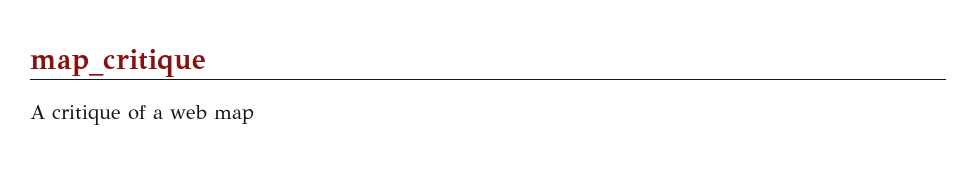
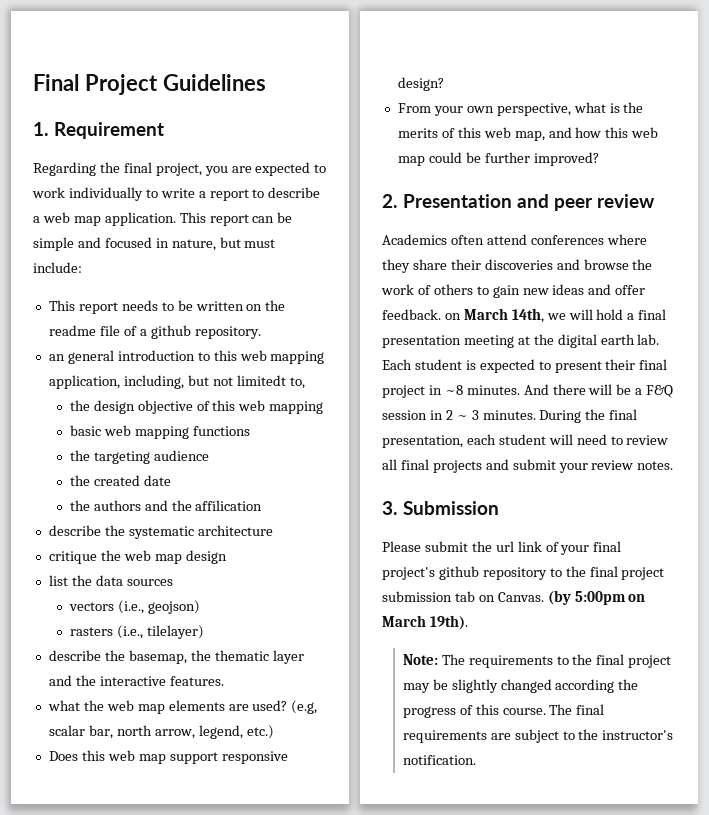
- map_critique
- A critique of a web map
+ Final Project Guidelines
+ 1. Requirement
+ Regarding the final project, you are expected to work individually to write a report to describe a web map application. This report can be simple and focused in nature, but must include:
+ This report needs to be written on the readme file of a github repository.
+ an general introduction to this web mapping application, including, but not limitedt to,
+ the design objective of this web mapping
+ basic web mapping functions
+ the targeting audience
+ the created date
+ the authors and the affilication
+ describe the systematic architecture
+ critique the web map design
+ list the data sources
+ vectors (i.e., geojson)
+ rasters (i.e., tilelayer)
+ describe the basemap, the thematic layer and the interactive features.
+ what the web map elements are used? (e.g, scalar bar, north arrow, legend, etc.)
+ Does this web map support responsive design?
+ From your own perspective, what is the merits of this web map, and how this web map could be further improved?
+ 2. Presentation and peer review
+ Academics often attend conferences where they share their discoveries and browse the work of others to gain new ideas and offer feedback. on March 14th, we will hold a final presentation meeting at the digital earth lab. Each student is expected to present their final project in ~8 minutes. And there will be a F&Q session in 2 ~ 3 minutes. During the final presentation, each student will need to review all final projects and submit your review notes.
+ 3. Submission
+ Please submit the url link of your final project's github repository to the final project submission tab on Canvas. (by 5:00pm on March 19th).
+ Note: The requirements to the final project may be slightly changed according the progress of this course. The final requirements are subject to the instructor's notification.

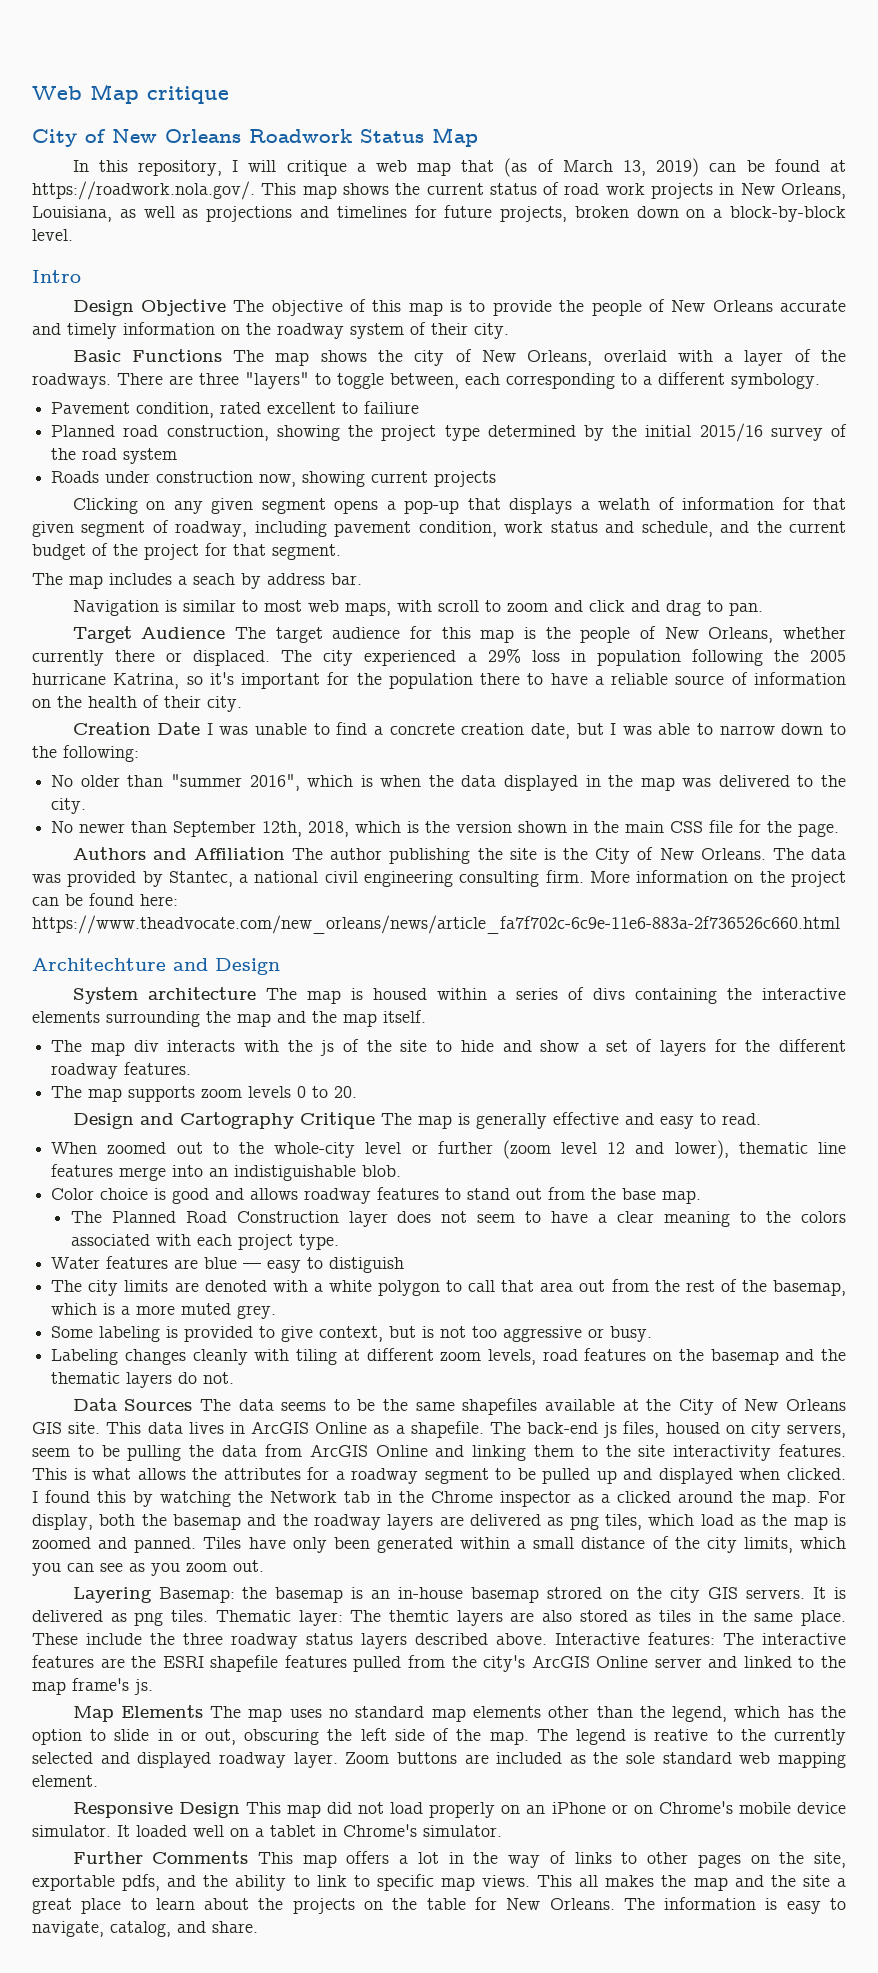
- Final Project Guidelines
- 1. Requirement
- Regarding the final project, you are expected to work individually to write a report to describe a web map application. This report can be simple and focused in nature, but must include:
- This report needs to be written on the readme file of a github repository.
- an general introduction to this web mapping application, including, but not limitedt to,
- the design objective of this web mapping
- basic web mapping functions
- the targeting audience
- the created date
- the authors and the affilication
- describe the systematic architecture
- critique the web map design
- list the data sources
- vectors (i.e., geojson)
- rasters (i.e., tilelayer)
- describe the basemap, the thematic layer and the interactive features.
- what the web map elements are used? (e.g, scalar bar, north arrow, legend, etc.)
- Does this web map support responsive design?
- From your own perspective, what is the merits of this web map, and how this web map could be further improved?
- 2. Presentation and peer review
- Academics often attend conferences where they share their discoveries and browse the work of others to gain new ideas and offer feedback. on March 14th, we will hold a final presentation meeting at the digital earth lab. Each student is expected to present their final project in ~8 minutes. And there will be a F&Q session in 2 ~ 3 minutes. During the final presentation, each student will need to review all final projects and submit your review notes.
- 3. Submission
- Please submit the url link of your final project's github repository to the final project submission tab on Canvas. (by 5:00pm on March 19th).
- Note: The requirements to the final project may be slightly changed according the progress of this course. The final requirements are subject to the instructor's notification.
+ Web Map critique
+ City of New Orleans Roadwork Status Map
+ In this repository, I will critique a web map that (as of March 13, 2019) can be found at https://roadwork.nola.gov/. This map shows the current status of road work projects in New Orleans, Louisiana, as well as projections and timelines for future projects, broken down on a block-by-block level.
+ Intro
+ Design Objective The objective of this map is to provide the people of New Orleans accurate and timely information on the roadway system of their city.
+ Basic Functions The map shows the city of New Orleans, overlaid with a layer of the roadways. There are three "layers" to toggle between, each corresponding to a different symbology.
+ Pavement condition, rated excellent to failiure
+ Planned road construction, showing the project type determined by the initial 2015/16 survey of the road system
+ Roads under construction now, showing current projects
+ Clicking on any given segment opens a pop-up that displays a welath of information for that given segment of roadway, including pavement condition, work status and schedule, and the current budget of the project for that segment.
+ The map includes a seach by address bar.
+ Navigation is similar to most web maps, with scroll to zoom and click and drag to pan.
+ Target Audience The target audience for this map is the people of New Orleans, whether currently there or displaced. The city experienced a 29% loss in population following the 2005 hurricane Katrina, so it's important for the population there to have a reliable source of information on the health of their city.
+ Creation Date I was unable to find a concrete creation date, but I was able to narrow down to the following:
+ No older than "summer 2016", which is when the data displayed in the map was delivered to the city.
+ No newer than September 12th, 2018, which is the version shown in the main CSS file for the page.
+ Authors and Affiliation The author publishing the site is the City of New Orleans. The data was provided by Stantec, a national civil engineering consulting firm. More information on the project can be found here: https://www.theadvocate.com/new_orleans/news/article_fa7f702c-6c9e-11e6-883a-2f736526c660.html
+ Architechture and Design
+ System architecture The map is housed within a series of divs containing the interactive elements surrounding the map and the map itself.
+ The map div interacts with the js of the site to hide and show a set of layers for the different roadway features.
+ The map supports zoom levels 0 to 20.
+ Design and Cartography Critique The map is generally effective and easy to read.
+ When zoomed out to the whole-city level or further (zoom level 12 and lower), thematic line features merge into an indistiguishable blob.
+ Color choice is good and allows roadway features to stand out from the base map.
+ The Planned Road Construction layer does not seem to have a clear meaning to the colors associated with each project type.
+ Water features are blue — easy to distiguish
+ The city limits are denoted with a white polygon to call that area out from the rest of the basemap, which is a more muted grey.
+ Some labeling is provided to give context, but is not too aggressive or busy.
+ Labeling changes cleanly with tiling at different zoom levels, road features on the basemap and the thematic layers do not.
+ Data Sources The data seems to be the same shapefiles available at the City of New Orleans GIS site. This data lives in ArcGIS Online as a shapefile. The back-end js files, housed on city servers, seem to be pulling the data from ArcGIS Online and linking them to the site interactivity features. This is what allows the attributes for a roadway segment to be pulled up and displayed when clicked. I found this by watching the Network tab in the Chrome inspector as a clicked around the map. For display, both the basemap and the roadway layers are delivered as png tiles, which load as the map is zoomed and panned. Tiles have only been generated within a small distance of the city limits, which you can see as you zoom out.
+ Layering Basemap: the basemap is an in-house basemap strored on the city GIS servers. It is delivered as png tiles. Thematic layer: The themtic layers are also stored as tiles in the same place. These include the three roadway status layers described above. Interactive features: The interactive features are the ESRI shapefile features pulled from the city's ArcGIS Online server and linked to the map frame's js.
+ Map Elements The map uses no standard map elements other than the legend, which has the option to slide in or out, obscuring the left side of the map. The legend is reative to the currently selected and displayed roadway layer. Zoom buttons are included as the sole standard web mapping element.
+ Responsive Design This map did not load properly on an iPhone or on Chrome's mobile device simulator. It loaded well on a tablet in Chrome's simulator.
+ Further Comments This map offers a lot in the way of links to other pages on the site, exportable pdfs, and the ability to link to specific map views. This all makes the map and the site a great place to learn about the projects on the table for New Orleans. The information is easy to navigate, catalog, and share.

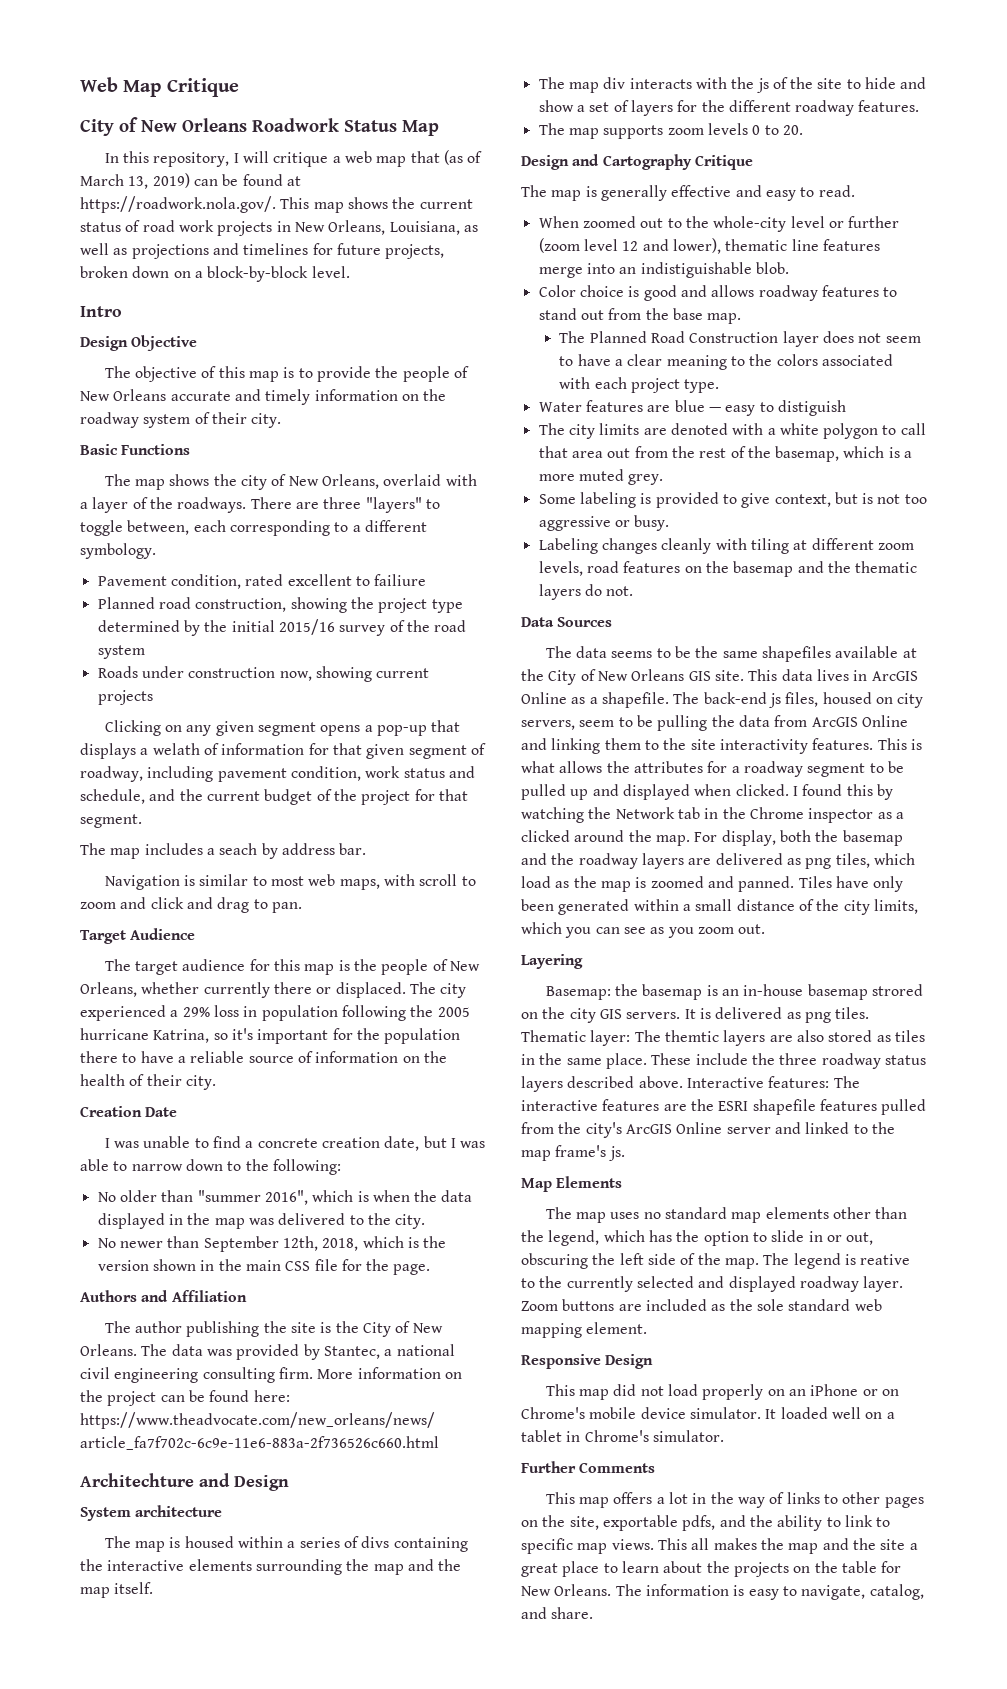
- Web Map critique
+ Web Map Critique
- Design Objective The objective of this map is to provide the people of New Orleans accurate and timely information on the roadway system of their city.
+ Design Objective
+ The objective of this map is to provide the people of New Orleans accurate and timely information on the roadway system of their city.
- Basic Functions The map shows the city of New Orleans, overlaid with a layer of the roadways.
+ Basic Functions
+ The map shows the city of New Orleans, overlaid with a layer of the roadways.
- Target Audience The target audience for this map is the people of New Orleans, whether currently there or displaced.
+ Target Audience
+ The target audience for this map is the people of New Orleans, whether currently there or displaced.
- Creation Date I was unable to find a concrete creation date, but I was able to narrow down to the following:
+ Creation Date
+ I was unable to find a concrete creation date, but I was able to narrow down to the following:
- Authors and Affiliation The author publishing the site is the City of New Orleans.
+ Authors and Affiliation
+ The author publishing the site is the City of New Orleans.
- System architecture The map is housed within a series of divs containing the interactive elements surrounding the map and the map itself.
+ System architecture
+ The map is housed within a series of divs containing the interactive elements surrounding the map and the map itself.
- Design and Cartography Critique The map is generally effective and easy to read.
+ Design and Cartography Critique
+ The map is generally effective and easy to read.
- Data Sources The data seems to be the same shapefiles available at the City of New Orleans GIS site.
+ Data Sources
+ The data seems to be the same shapefiles available at the City of New Orleans GIS site.
- Layering Basemap: the basemap is an in-house basemap strored on the city GIS servers.
+ Layering
+ Basemap: the basemap is an in-house basemap strored on the city GIS servers.
- Map Elements The map uses no standard map elements other than the legend, which has the option to slide in or out, obscuring the left side of the map.
+ Map Elements
+ The map uses no standard map elements other than the legend, which has the option to slide in or out, obscuring the left side of the map.
- Responsive Design This map did not load properly on an iPhone or on Chrome's mobile device simulator.
+ Responsive Design
+ This map did not load properly on an iPhone or on Chrome's mobile device simulator.
- Further Comments This map offers a lot in the way of links to other pages on the site, exportable pdfs, and the ability to link to specific map views.
+ Further Comments
+ This map offers a lot in the way of links to other pages on the site, exportable pdfs, and the ability to link to specific map views.

